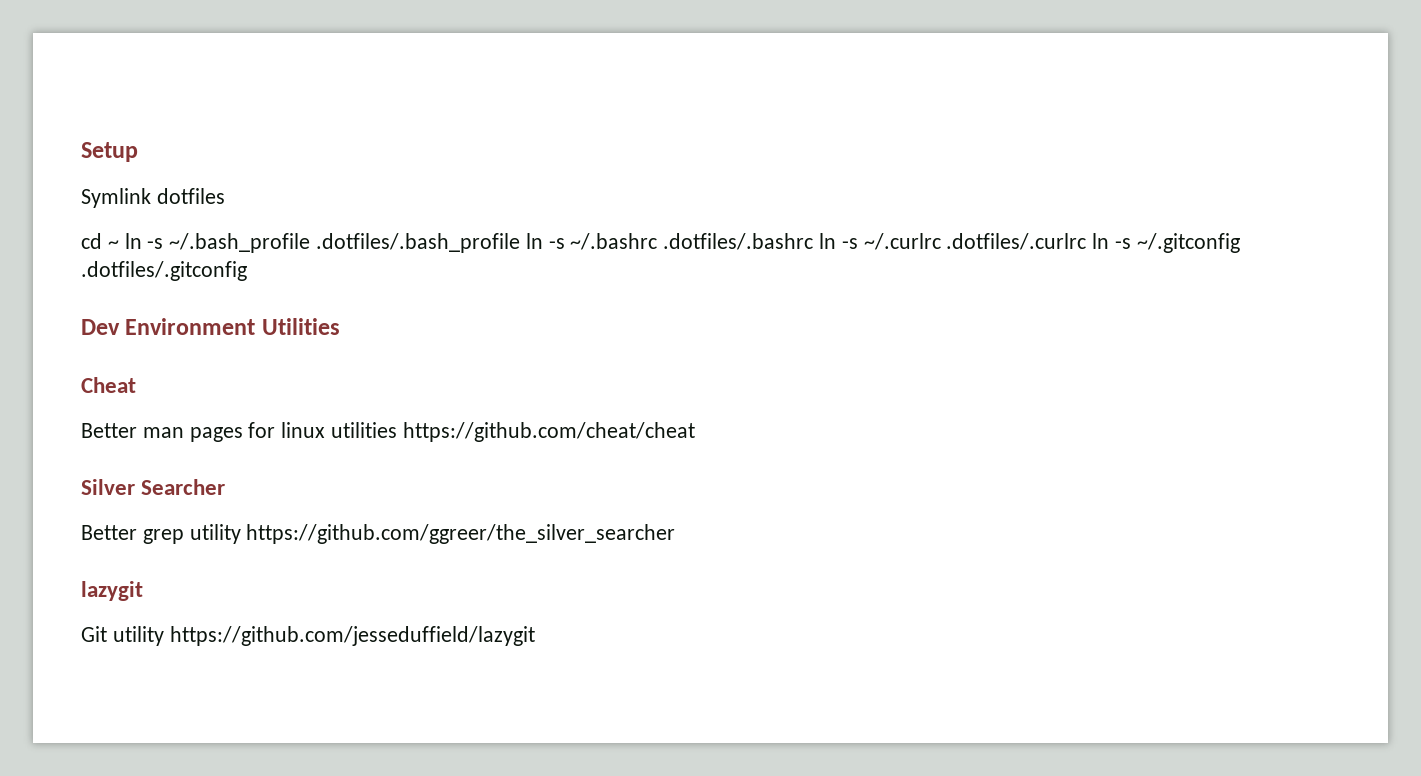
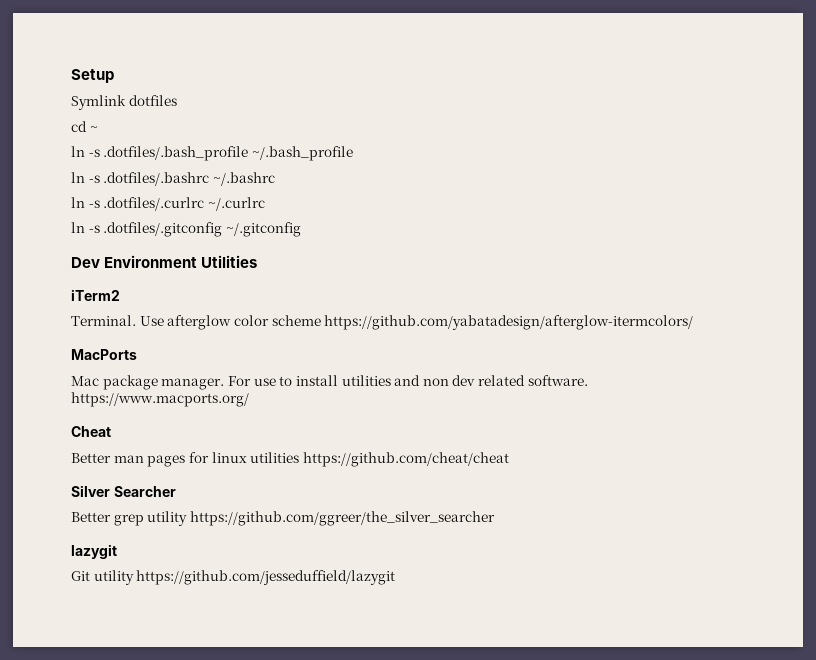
- cd ~ ln -s ~/.bash_profile .dotfiles/.bash_profile ln -s ~/.bashrc .dotfiles/.bashrc ln -s ~/.curlrc .dotfiles/.curlrc ln -s ~/.gitconfig .dotfiles/.gitconfig
+ cd ~
+ ln -s .dotfiles/.bash_profile ~/.bash_profile
+ ln -s .dotfiles/.bashrc ~/.bashrc
+ ln -s .dotfiles/.curlrc ~/.curlrc
+ ln -s .dotfiles/.gitconfig ~/.gitconfig
+ iTerm2
+ Terminal. Use afterglow color scheme https://github.com/yabatadesign/afterglow-itermcolors/
+ MacPorts
+ Mac package manager. For use to install utilities and non dev related software. https://www.macports.org/

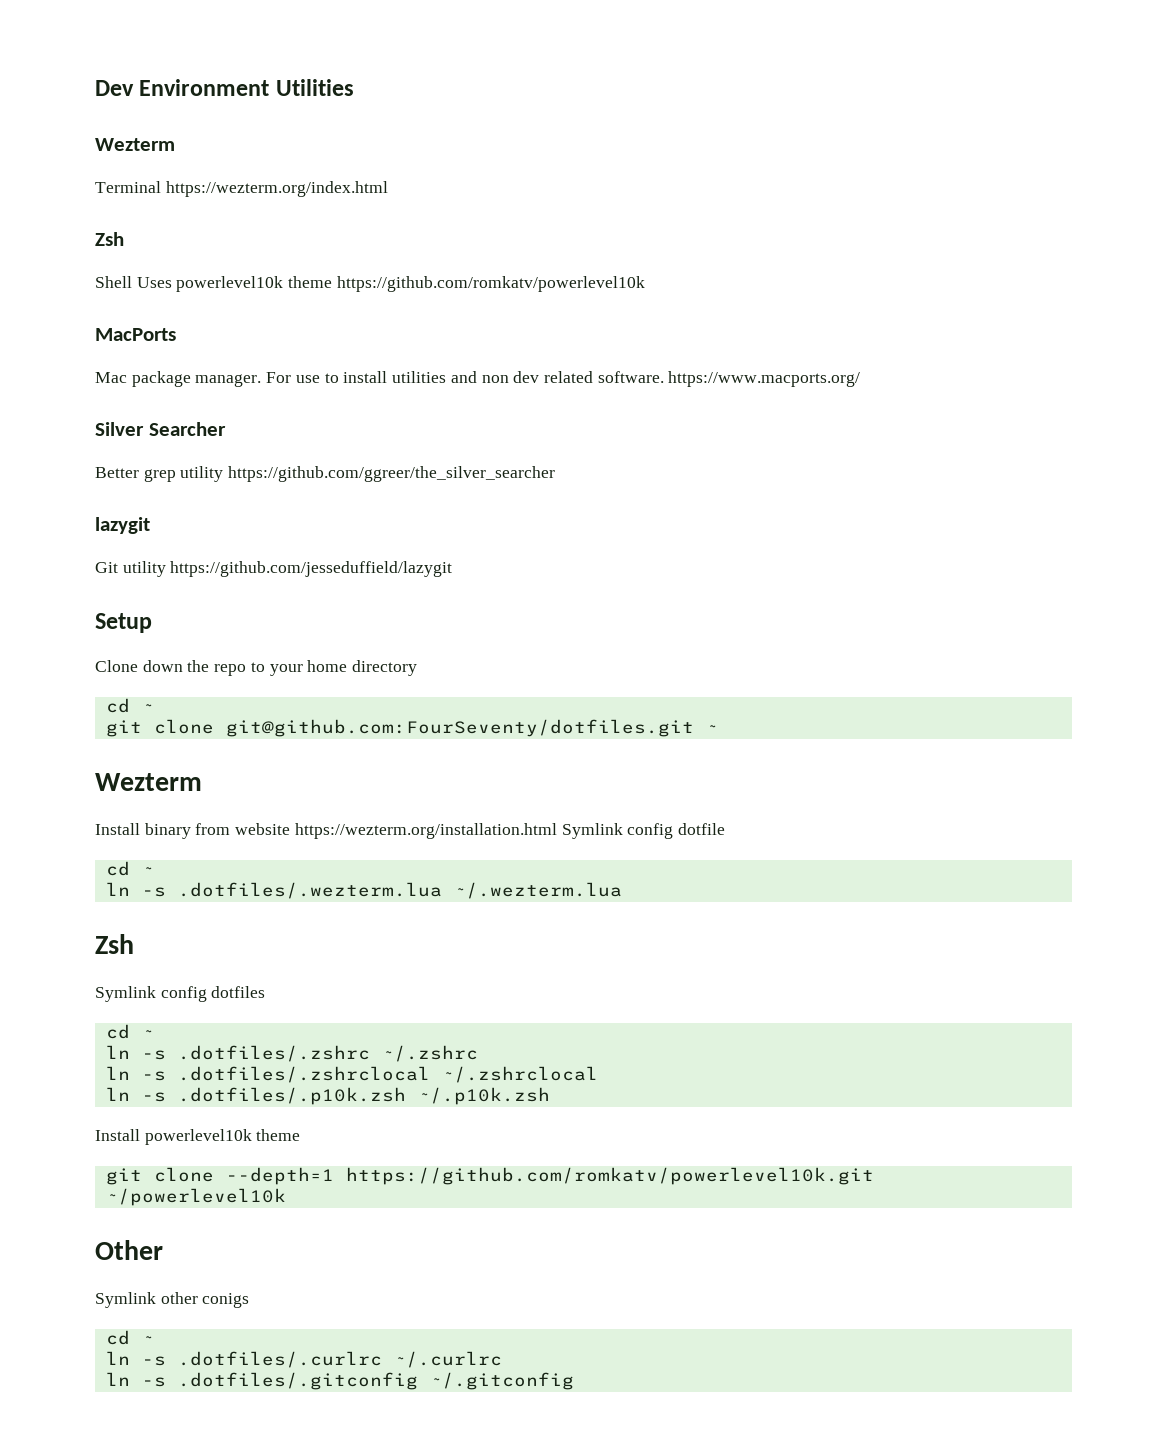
- Setup
- Symlink dotfiles
- cd ~
- ln -s .dotfiles/.bash_profile ~/.bash_profile
- ln -s .dotfiles/.bashrc ~/.bashrc
- ln -s .dotfiles/.curlrc ~/.curlrc
- ln -s .dotfiles/.gitconfig ~/.gitconfig
  Dev Environment Utilities
- iTerm2
- Terminal. Use afterglow color scheme https://github.com/yabatadesign/afterglow-itermcolors/
+ Wezterm
+ Terminal https://wezterm.org/index.html
+ Zsh
+ Shell Uses powerlevel10k theme https://github.com/romkatv/powerlevel10k
- Cheat
- Better man pages for linux utilities https://github.com/cheat/cheat
+ Setup
+ Clone down the repo to your home directory
+ cd ~
+ git clone git@github.com:FourSeventy/dotfiles.git ~
+ Wezterm
+ Install binary from website https://wezterm.org/installation.html Symlink config dotfile
+ cd ~
+ ln -s .dotfiles/.wezterm.lua ~/.wezterm.lua
+ Zsh
+ Symlink config dotfiles
+ cd ~
+ ln -s .dotfiles/.zshrc ~/.zshrc
+ ln -s .dotfiles/.zshrclocal ~/.zshrclocal
+ ln -s .dotfiles/.p10k.zsh ~/.p10k.zsh
+ Install powerlevel10k theme
+ git clone --depth=1 https://github.com/romkatv/powerlevel10k.git ~/powerlevel10k
+ Other
+ Symlink other conigs
+ cd ~
+ ln -s .dotfiles/.curlrc ~/.curlrc
+ ln -s .dotfiles/.gitconfig ~/.gitconfig

